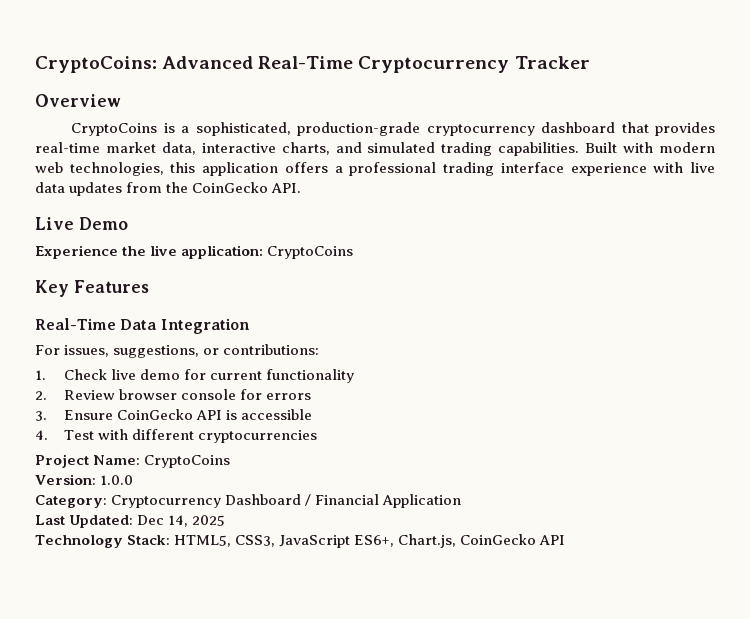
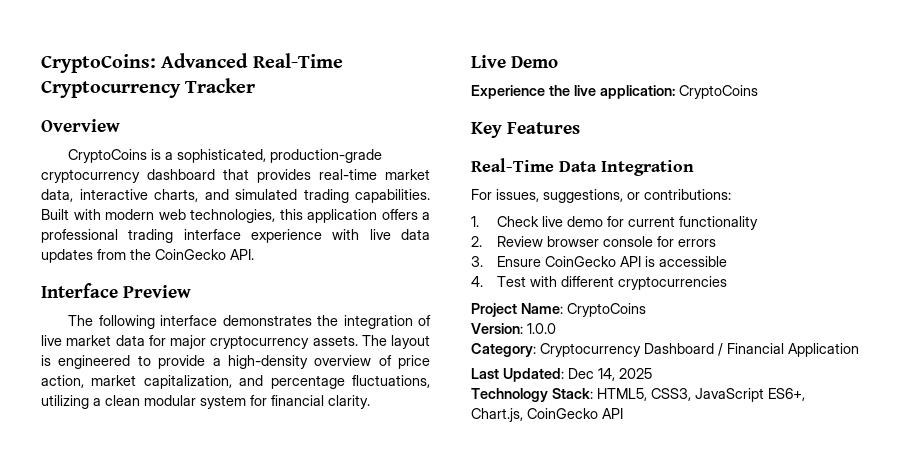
+ Interface Preview
+ The following interface demonstrates the integration of live market data for major cryptocurrency assets. The layout is engineered to provide a high-density overview of price action, market capitalization, and percentage fluctuations, utilizing a clean modular system for financial clarity.

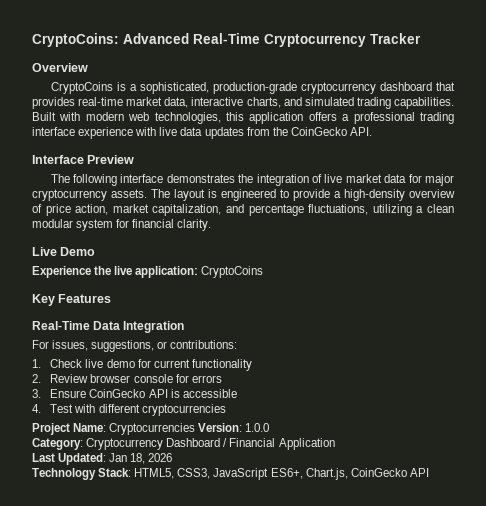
- Project Name: CryptoCoins
- Version: 1.0.0
+ Project Name: Cryptocurrencies Version: 1.0.0
- Last Updated: Dec 14, 2025
+ Last Updated: Jan 18, 2026

